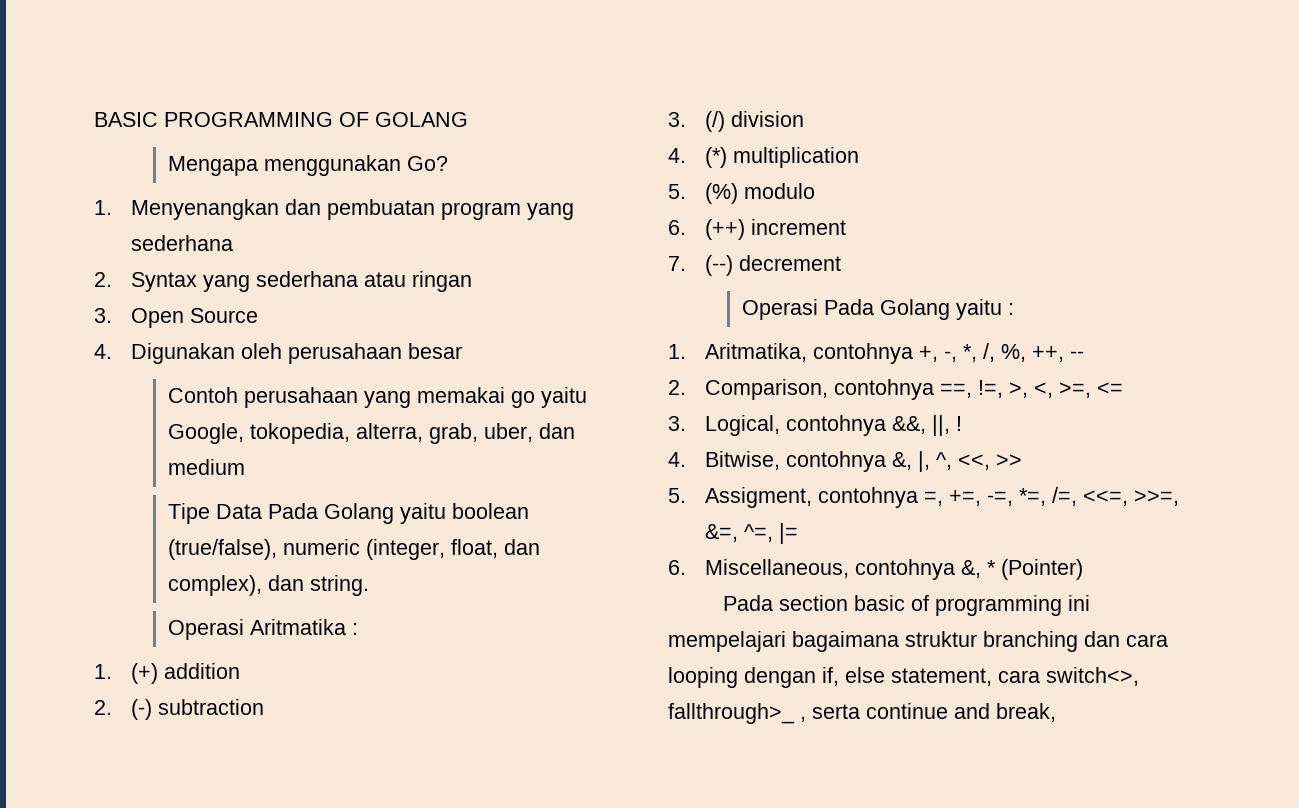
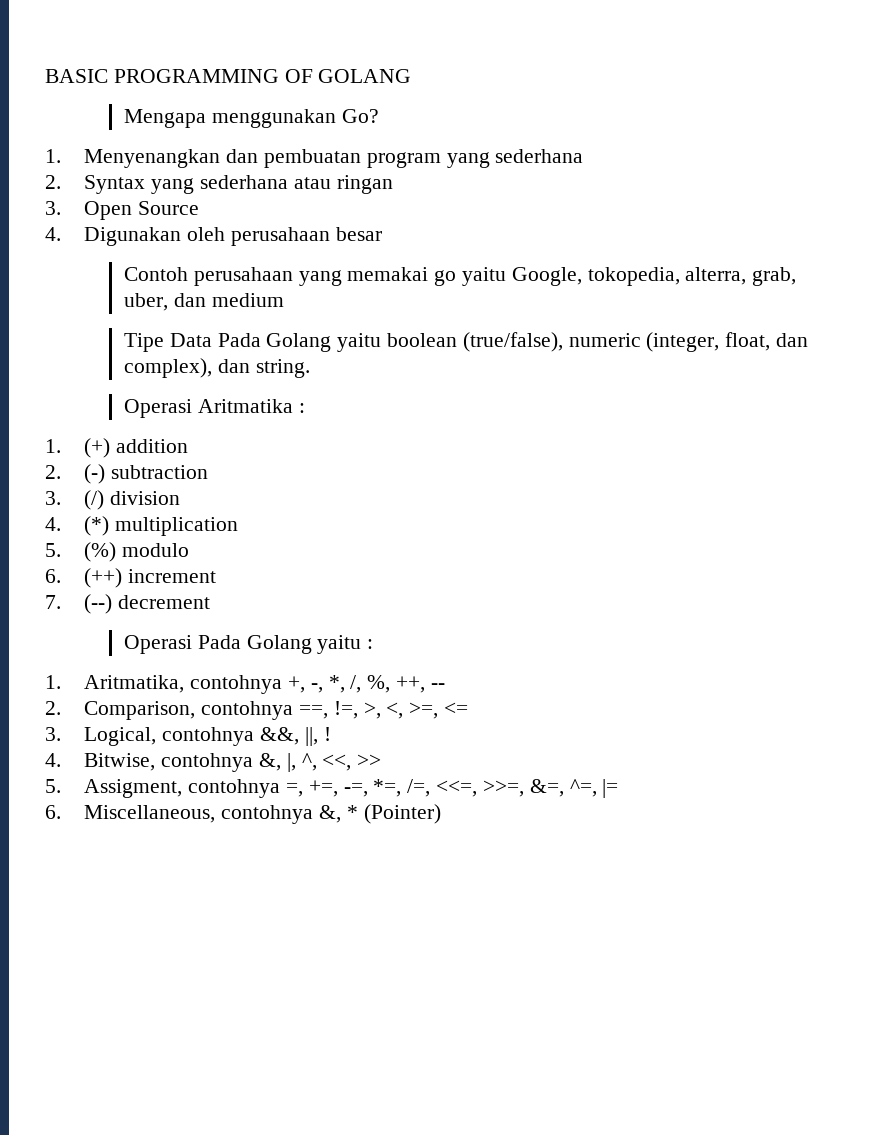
- Pada section basic of programming ini mempelajari bagaimana struktur branching dan cara looping dengan if, else statement, cara switch<>, fallthrough>_ , serta continue and break,

